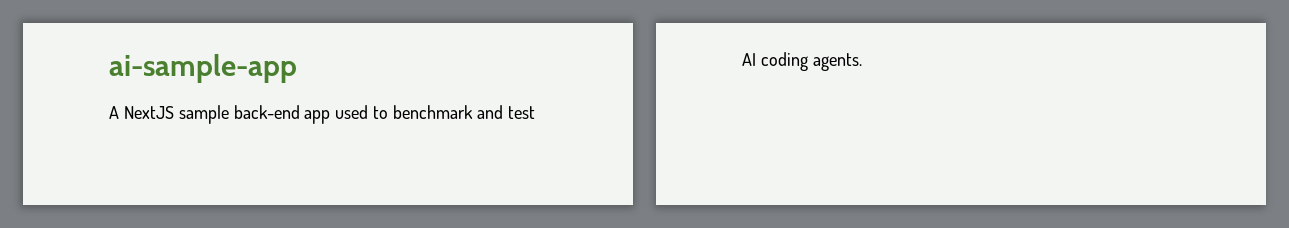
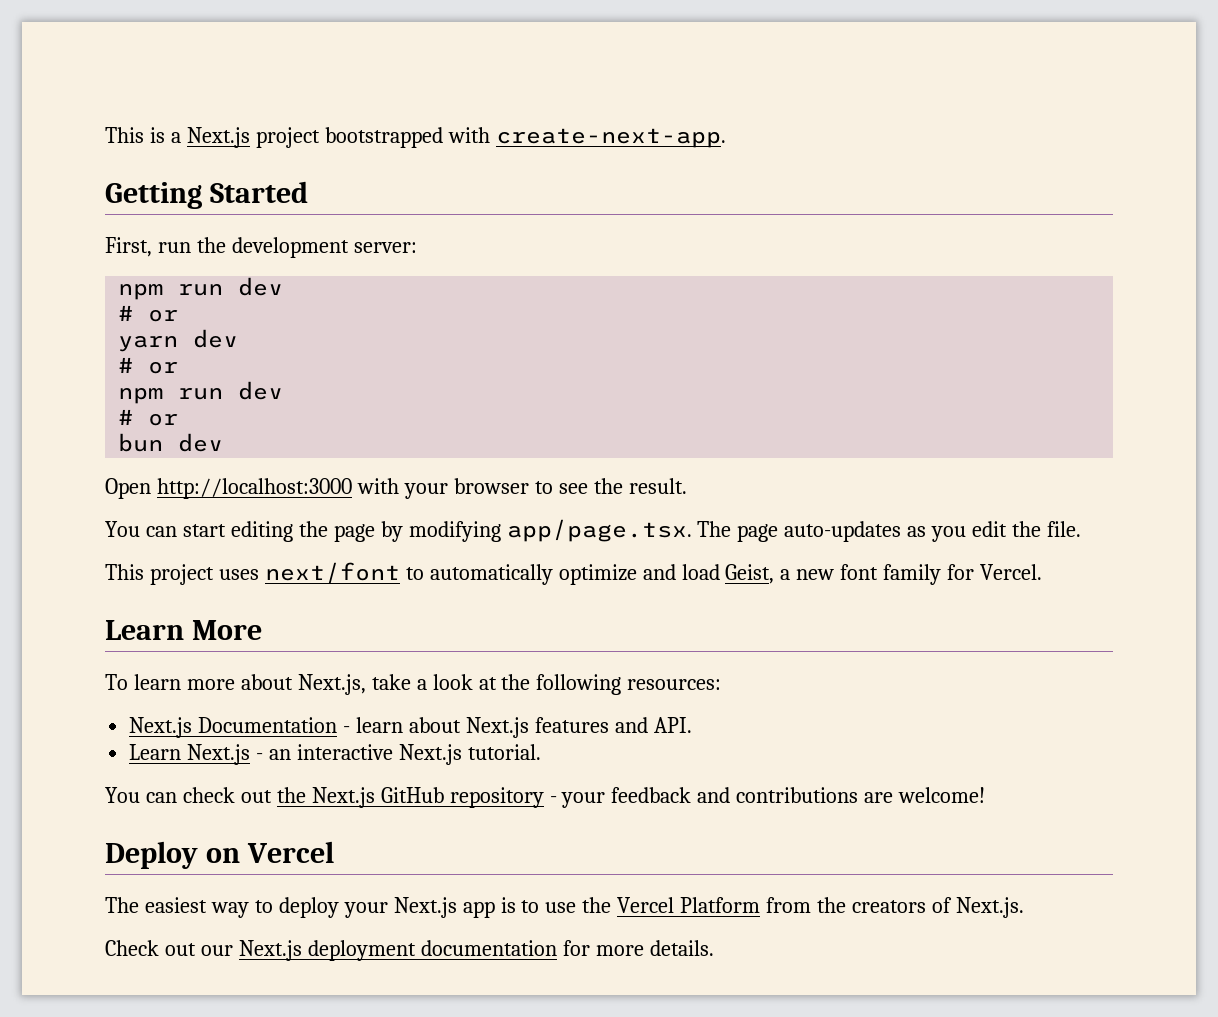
- ai-sample-app
- A NextJS sample back-end app used to benchmark and test AI coding agents.
+ This is a Next.js project bootstrapped with create-next-app.
+ Getting Started
+ First, run the development server:
+ npm run dev
+ # or
+ yarn dev
+ # or
+ npm run dev
+ # or
+ bun dev
+ Open http://localhost:3000 with your browser to see the result.
+ You can start editing the page by modifying app/page.tsx. The page auto-updates as you edit the file.
+ This project uses next/font to automatically optimize and load Geist, a new font family for Vercel.
+ Learn More
+ To learn more about Next.js, take a look at the following resources:
+ Next.js Documentation - learn about Next.js features and API.
+ Learn Next.js - an interactive Next.js tutorial.
+ You can check out the Next.js GitHub repository - your feedback and contributions are welcome!
+ Deploy on Vercel
+ The easiest way to deploy your Next.js app is to use the Vercel Platform from the creators of Next.js.
+ Check out our Next.js deployment documentation for more details.

